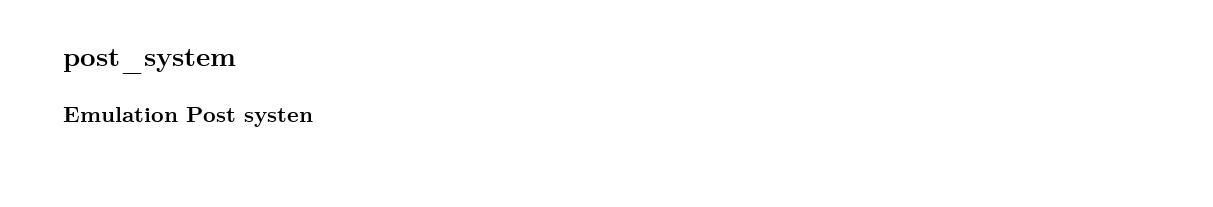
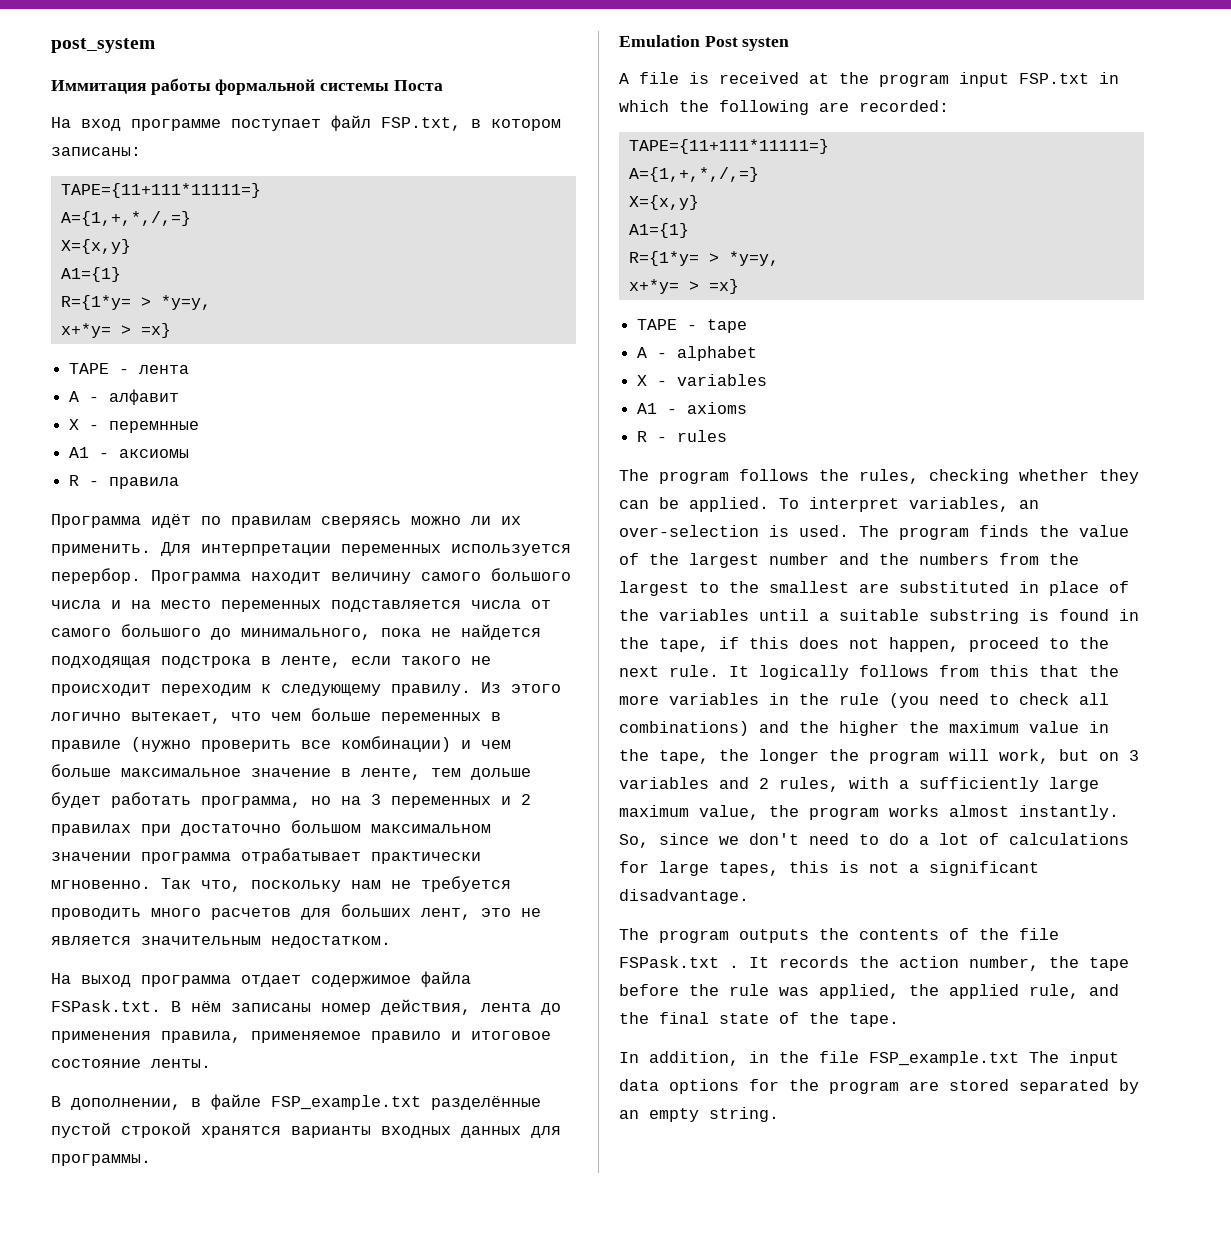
+ Иммитация работы формальной системы Поста
+ На вход программе поступает файл FSP.txt, в котором записаны:
+ TAPE={11+111*11111=}
+ A={1,+,*,/,=}
+ X={x,y}
+ A1={1}
+ R={1*y= > *y=y,
+ x+*y= > =x}
+ TAPE - лента
+ A - алфавит
+ X - перемнные
+ A1 - аксиомы
+ R - правила
+ Программа идёт по правилам сверяясь можно ли их применить. Для интерпретации переменных используется перербор. Программа находит величину самого большого числа и на место переменных подставляется числа от самого большого до минимального, пока не найдется подходящая подстрока в ленте, если такого не происходит переходим к следующему правилу. Из этого логично вытекает, что чем больше переменных в правиле (нужно проверить все комбинации) и чем больше максимальное значение в ленте, тем дольше будет работать программа, но на 3 переменных и 2 правилах при достаточно большом максимальном значении программа отрабатывает практически мгновенно. Так что, поскольку нам не требуется проводить много расчетов для больших лент, это не является значительным недостатком.
+ На выход программа отдает содержимое файла FSPask.txt. В нём записаны номер действия, лента до применения правила, применяемое правило и итоговое состояние ленты.
+ В дополнении, в файле FSP_example.txt разделённые пустой строкой хранятся варианты входных данных для программы.
  Emulation Post systen
+ A file is received at the program input FSP.txt in which the following are recorded:
+ TAPE={11+111*11111=}
+ A={1,+,*,/,=}
+ X={x,y}
+ A1={1}
+ R={1*y= > *y=y,
+ x+*y= > =x}
+ TAPE - tape
+ A - alphabet
+ X - variables
+ A1 - axioms
+ R - rules
+ The program follows the rules, checking whether they can be applied. To interpret variables, an over-selection is used. The program finds the value of the largest number and the numbers from the largest to the smallest are substituted in place of the variables until a suitable substring is found in the tape, if this does not happen, proceed to the next rule. It logically follows from this that the more variables in the rule (you need to check all combinations) and the higher the maximum value in the tape, the longer the program will work, but on 3 variables and 2 rules, with a sufficiently large maximum value, the program works almost instantly. So, since we don't need to do a lot of calculations for large tapes, this is not a significant disadvantage.
+ The program outputs the contents of the file FSPask.txt . It records the action number, the tape before the rule was applied, the applied rule, and the final state of the tape.
+ In addition, in the file FSP_example.txt The input data options for the program are stored separated by an empty string.

